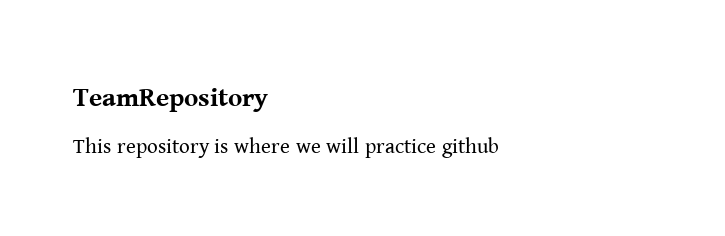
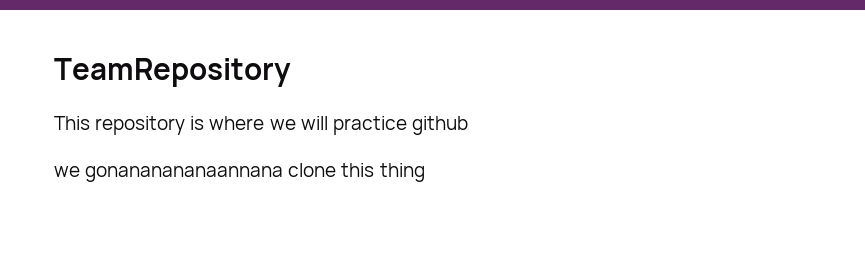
+ we gonananananaannana clone this thing

